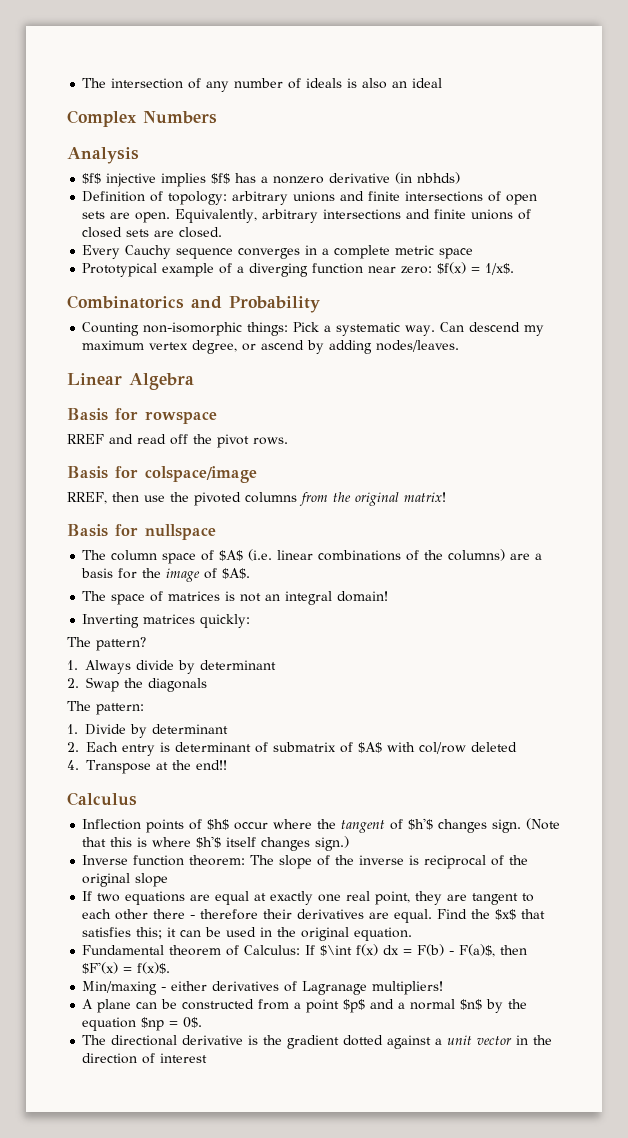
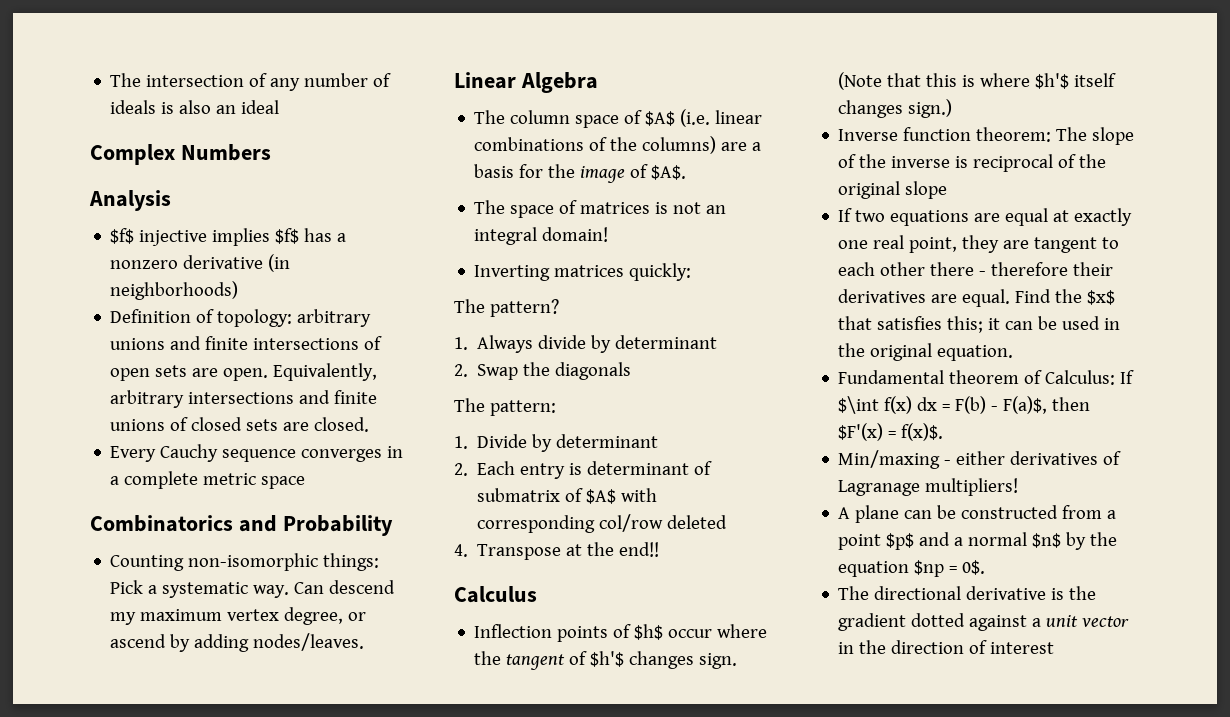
- $f$ injective implies $f$ has a nonzero derivative (in nbhds)
+ $f$ injective implies $f$ has a nonzero derivative (in neighborhoods)
- Prototypical example of a diverging function near zero: $f(x) = 1/x$.
- Basis for rowspace
- RREF and read off the pivot rows.
- Basis for colspace/image
- RREF, then use the pivoted columns from the original matrix!
- Basis for nullspace
- 2. Each entry is determinant of submatrix of $A$ with col/row deleted
+ 2. Each entry is determinant of submatrix of $A$ with corresponding col/row deleted

